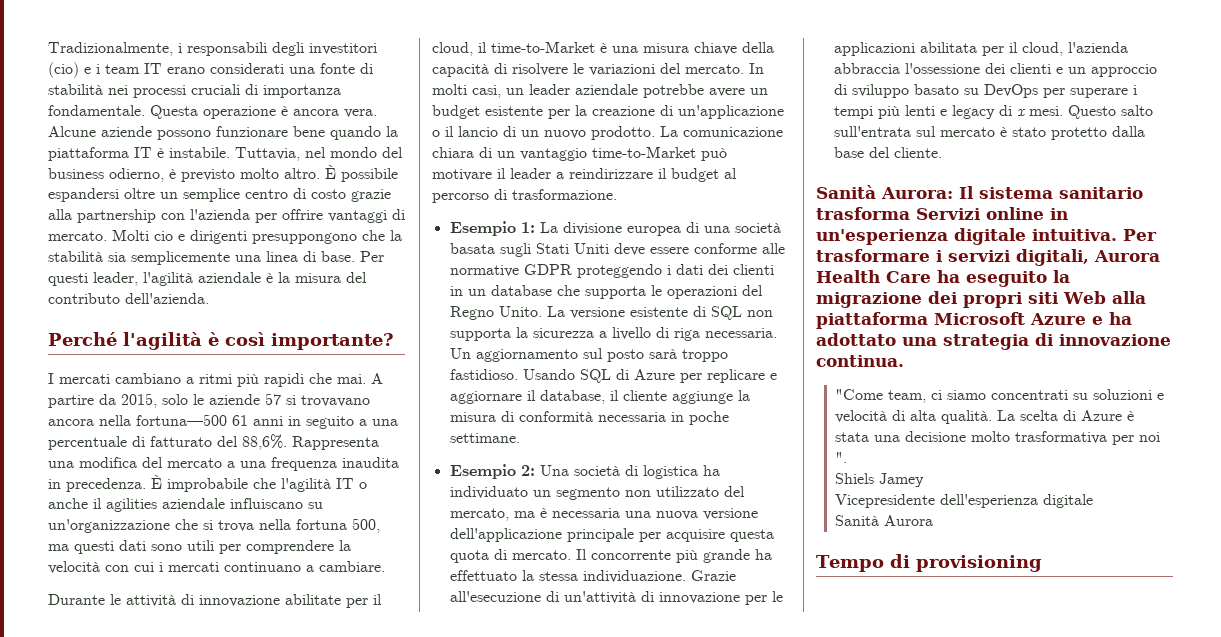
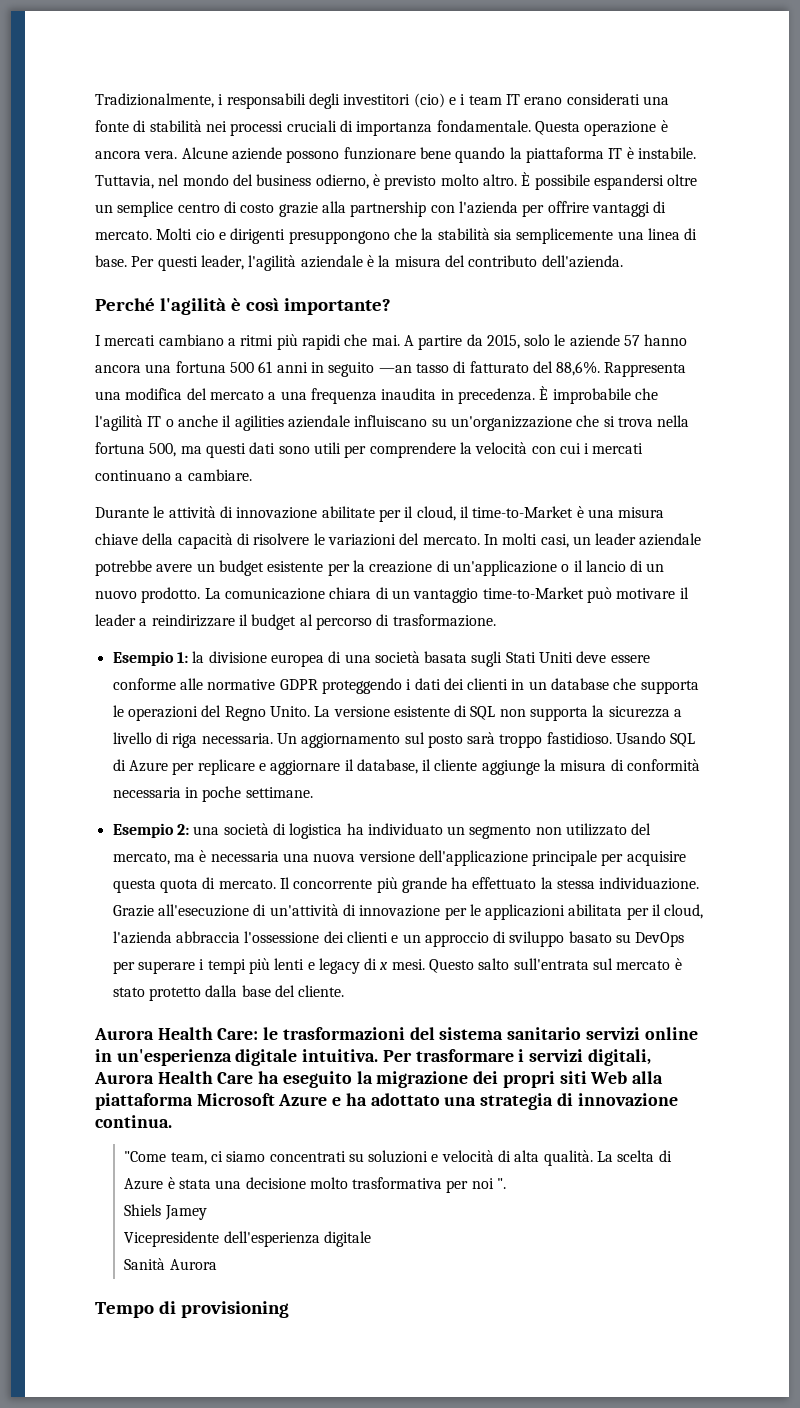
- A partire da 2015, solo le aziende 57 si trovavano ancora nella fortuna—500 61 anni in seguito a una percentuale di fatturato del 88,6%.
+ A partire da 2015, solo le aziende 57 hanno ancora una fortuna 500 61 anni in seguito —an tasso di fatturato del 88,6%.
- Esempio 1: La divisione europea di una società basata sugli Stati Uniti deve essere conforme alle normative GDPR proteggendo i dati dei clienti in un database che supporta le operazioni del Regno Unito.
+ Esempio 1: la divisione europea di una società basata sugli Stati Uniti deve essere conforme alle normative GDPR proteggendo i dati dei clienti in un database che supporta le operazioni del Regno Unito.
- Esempio 2: Una società di logistica ha individuato un segmento non utilizzato del mercato, ma è necessaria una nuova versione dell'applicazione principale per acquisire questa quota di mercato.
+ Esempio 2: una società di logistica ha individuato un segmento non utilizzato del mercato, ma è necessaria una nuova versione dell'applicazione principale per acquisire questa quota di mercato.
- Sanità Aurora: Il sistema sanitario trasforma Servizi online in un'esperienza digitale intuitiva.
+ Aurora Health Care: le trasformazioni del sistema sanitario servizi online in un'esperienza digitale intuitiva.

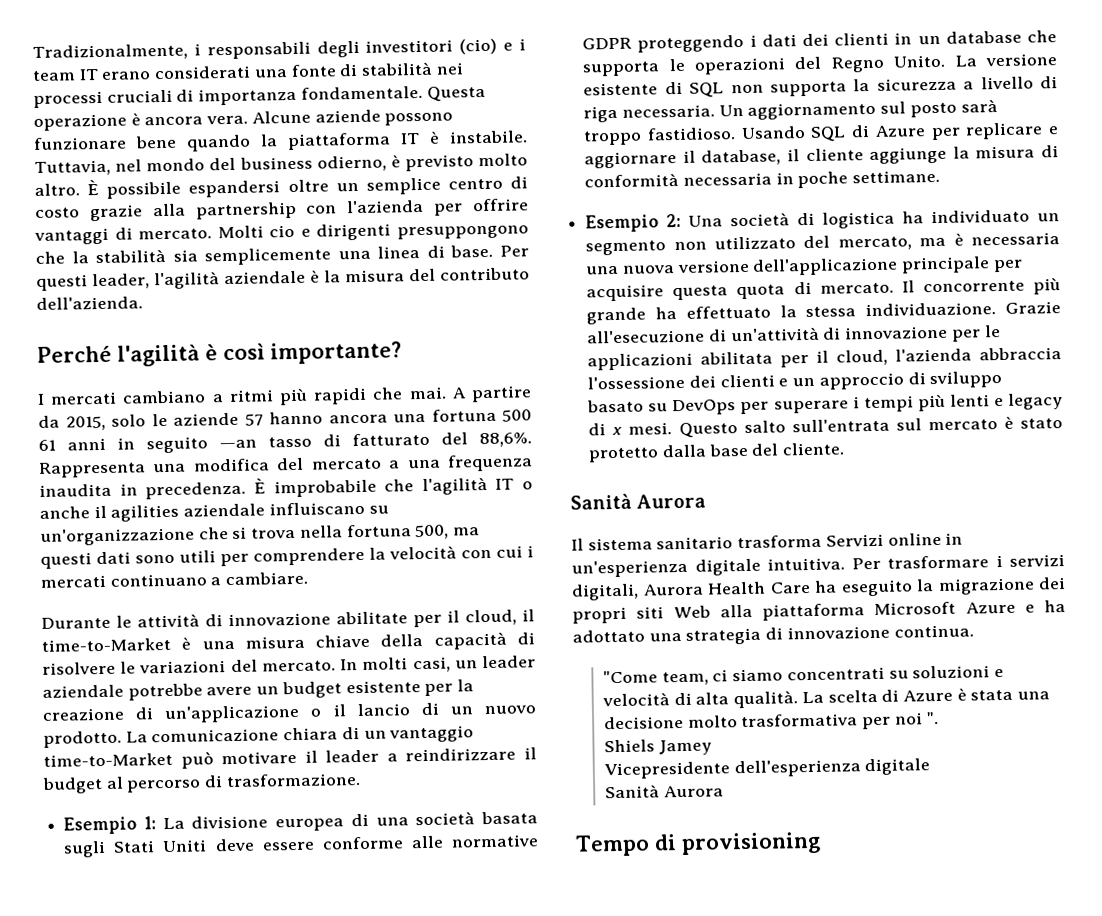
- Esempio 1: la divisione europea di una società basata sugli Stati Uniti deve essere conforme alle normative GDPR proteggendo i dati dei clienti in un database che supporta le operazioni del Regno Unito.
+ Esempio 1: La divisione europea di una società basata sugli Stati Uniti deve essere conforme alle normative GDPR proteggendo i dati dei clienti in un database che supporta le operazioni del Regno Unito.
- Esempio 2: una società di logistica ha individuato un segmento non utilizzato del mercato, ma è necessaria una nuova versione dell'applicazione principale per acquisire questa quota di mercato.
+ Esempio 2: Una società di logistica ha individuato un segmento non utilizzato del mercato, ma è necessaria una nuova versione dell'applicazione principale per acquisire questa quota di mercato.
  Questo salto sull'entrata sul mercato è stato protetto dalla base del cliente.
- Aurora Health Care: le trasformazioni del sistema sanitario servizi online in un'esperienza digitale intuitiva.
+ Sanità Aurora
+ Il sistema sanitario trasforma Servizi online in un'esperienza digitale intuitiva.

